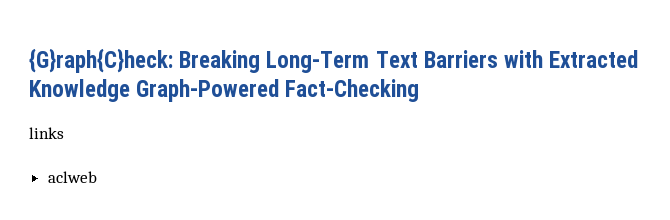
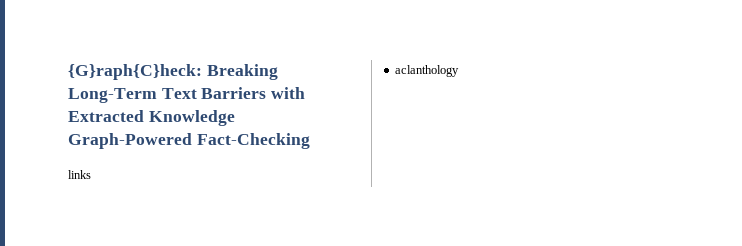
- aclweb
+ aclanthology

